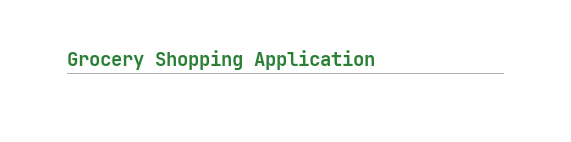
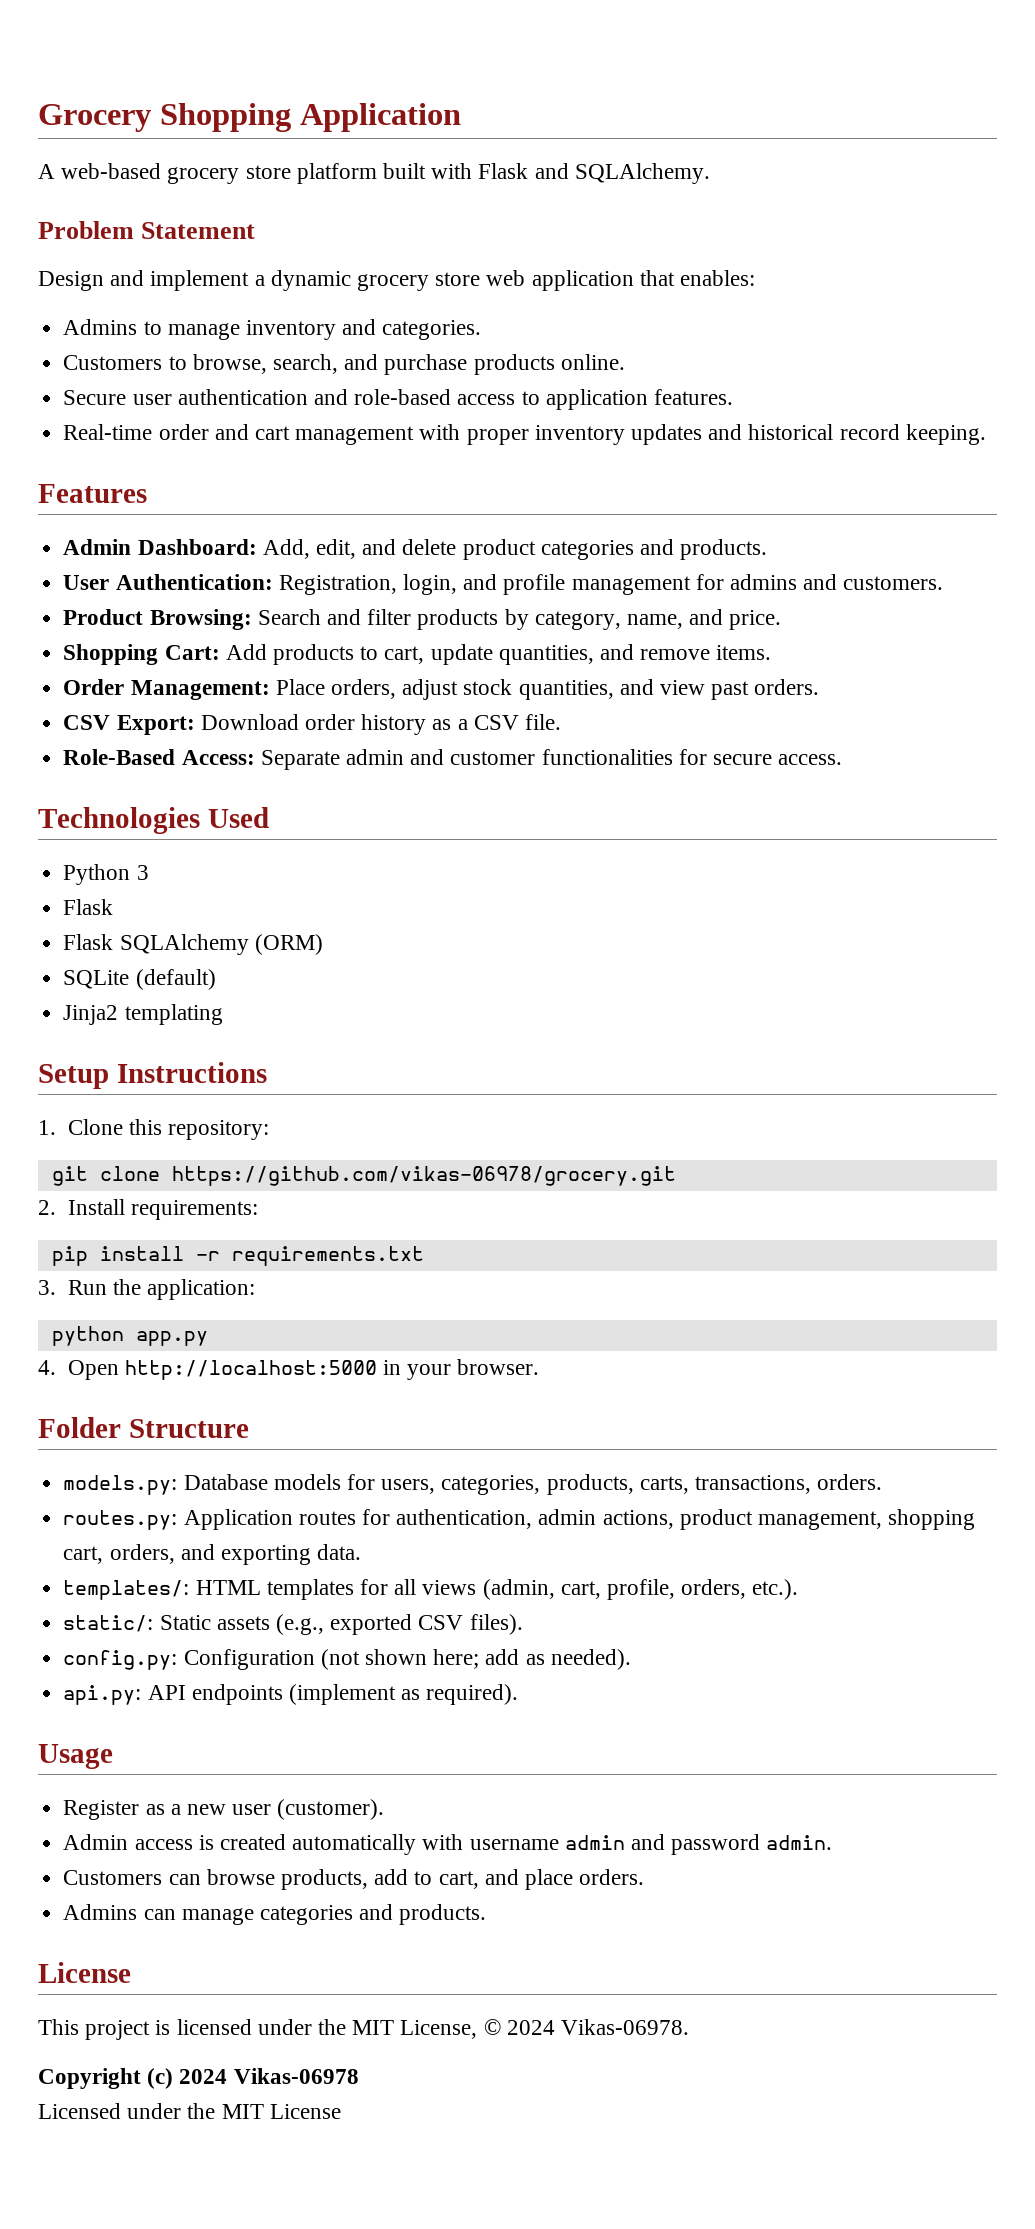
+ A web-based grocery store platform built with Flask and SQLAlchemy.
+ Problem Statement
+ Design and implement a dynamic grocery store web application that enables:
+ Admins to manage inventory and categories.
+ Customers to browse, search, and purchase products online.
+ Secure user authentication and role-based access to application features.
+ Real-time order and cart management with proper inventory updates and historical record keeping.
+ Features
+ Admin Dashboard: Add, edit, and delete product categories and products.
+ User Authentication: Registration, login, and profile management for admins and customers.
+ Product Browsing: Search and filter products by category, name, and price.
+ Shopping Cart: Add products to cart, update quantities, and remove items.
+ Order Management: Place orders, adjust stock quantities, and view past orders.
+ CSV Export: Download order history as a CSV file.
+ Role-Based Access: Separate admin and customer functionalities for secure access.
+ Technologies Used
+ Python 3
+ Flask
+ Flask SQLAlchemy (ORM)
+ SQLite (default)
+ Jinja2 templating
+ Setup Instructions
+ 1. Clone this repository:
+ git clone https://github.com/vikas-06978/grocery.git
+ 2. Install requirements:
+ pip install -r requirements.txt
+ 3. Run the application:
+ python app.py
+ 4. Open http://localhost:5000 in your browser.
+ Folder Structure
+ models.py: Database models for users, categories, products, carts, transactions, orders.
+ routes.py: Application routes for authentication, admin actions, product management, shopping cart, orders, and exporting data.
+ templates/: HTML templates for all views (admin, cart, profile, orders, etc.).
+ static/: Static assets (e.g., exported CSV files).
+ config.py: Configuration (not shown here; add as needed).
+ api.py: API endpoints (implement as required).
+ Usage
+ Register as a new user (customer).
+ Admin access is created automatically with username admin and password admin.
+ Customers can browse products, add to cart, and place orders.
+ Admins can manage categories and products.
+ License
+ This project is licensed under the MIT License, © 2024 Vikas-06978.
+ Copyright (c) 2024 Vikas-06978
+ Licensed under the MIT License

